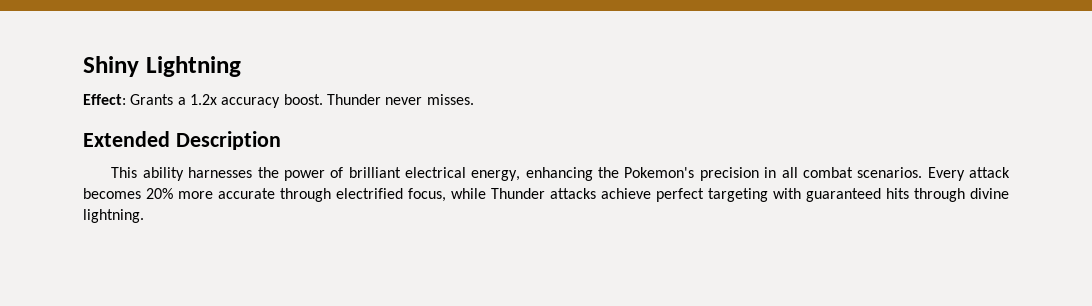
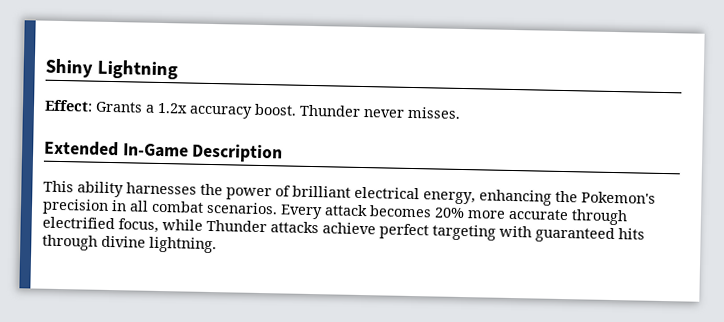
- Extended Description
+ Extended In-Game Description

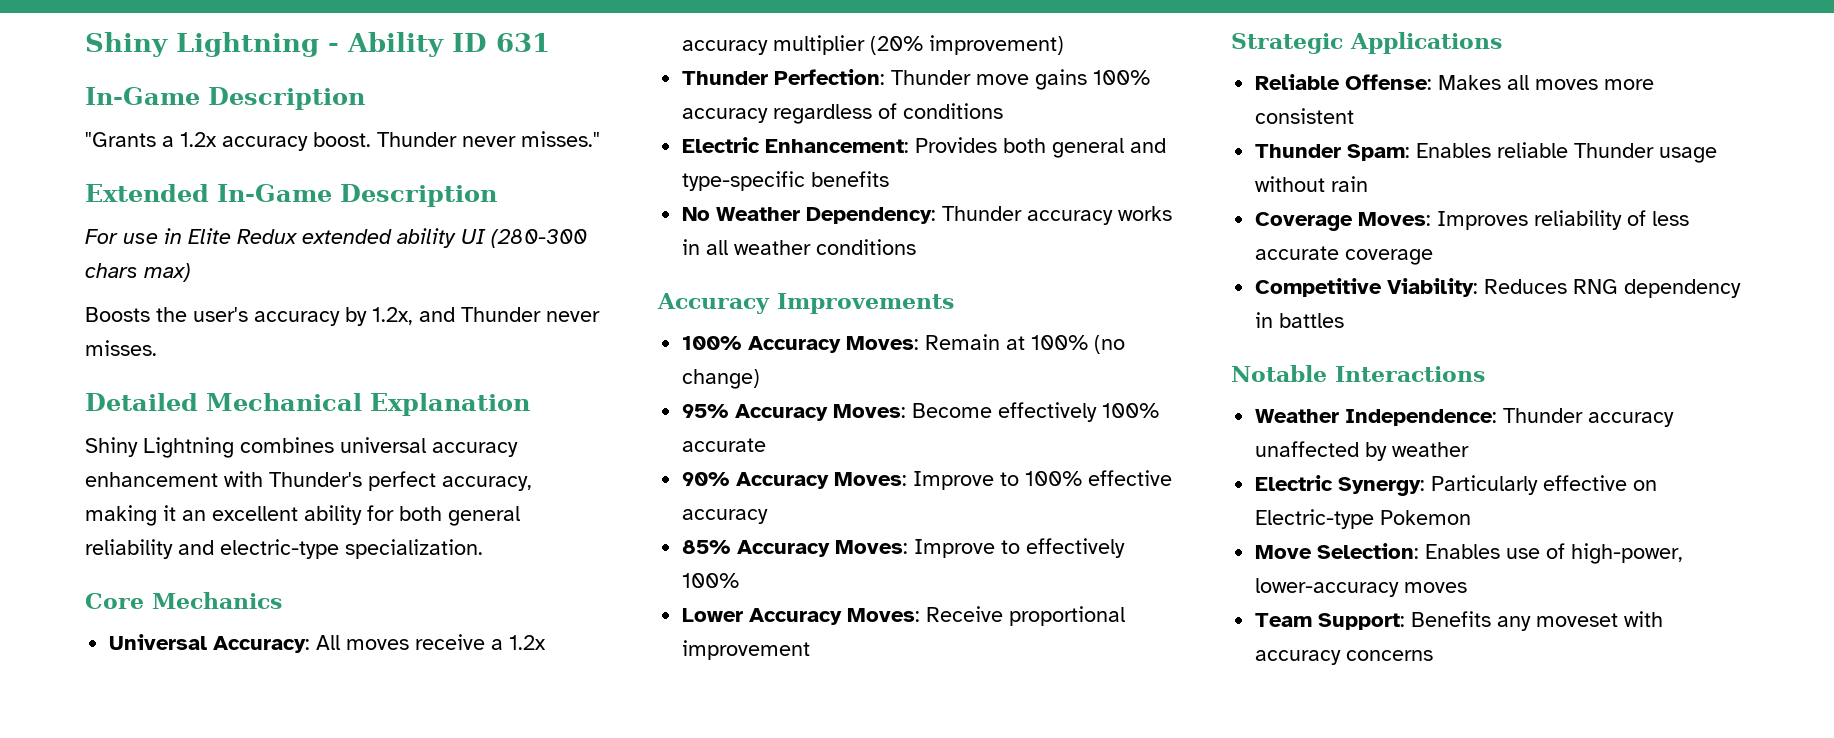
- Shiny Lightning
- Effect: Grants a 1.2x accuracy boost.
+ Shiny Lightning - Ability ID 631
+ In-Game Description
+ "Grants a 1.2x accuracy boost.
- Thunder never misses.
+ Thunder never misses."
- This ability harnesses the power of brilliant electrical energy, enhancing the Pokemon's precision in all combat scenarios. Every attack becomes 20% more accurate through electrified focus, while Thunder attacks achieve perfect targeting with guaranteed hits through divine lightning.
+ For use in Elite Redux extended ability UI (280-300 chars max)
+ Boosts the user's accuracy by 1.2x, and Thunder never misses.
+ Detailed Mechanical Explanation
+ Shiny Lightning combines universal accuracy enhancement with Thunder's perfect accuracy, making it an excellent ability for both general reliability and electric-type specialization.
+ Core Mechanics
+ Universal Accuracy: All moves receive a 1.2x accuracy multiplier (20% improvement)
+ Thunder Perfection: Thunder move gains 100% accuracy regardless of conditions
+ Electric Enhancement: Provides both general and type-specific benefits
+ No Weather Dependency: Thunder accuracy works in all weather conditions
+ Accuracy Improvements
+ 100% Accuracy Moves: Remain at 100% (no change)
+ 95% Accuracy Moves: Become effectively 100% accurate
+ 90% Accuracy Moves: Improve to 100% effective accuracy
+ 85% Accuracy Moves: Improve to effectively 100%
+ Lower Accuracy Moves: Receive proportional improvement
+ Strategic Applications
+ Reliable Offense: Makes all moves more consistent
+ Thunder Spam: Enables reliable Thunder usage without rain
+ Coverage Moves: Improves reliability of less accurate coverage
+ Competitive Viability: Reduces RNG dependency in battles
+ Notable Interactions
+ Weather Independence: Thunder accuracy unaffected by weather
+ Electric Synergy: Particularly effective on Electric-type Pokemon
+ Move Selection: Enables use of high-power, lower-accuracy moves
+ Team Support: Benefits any moveset with accuracy concerns

